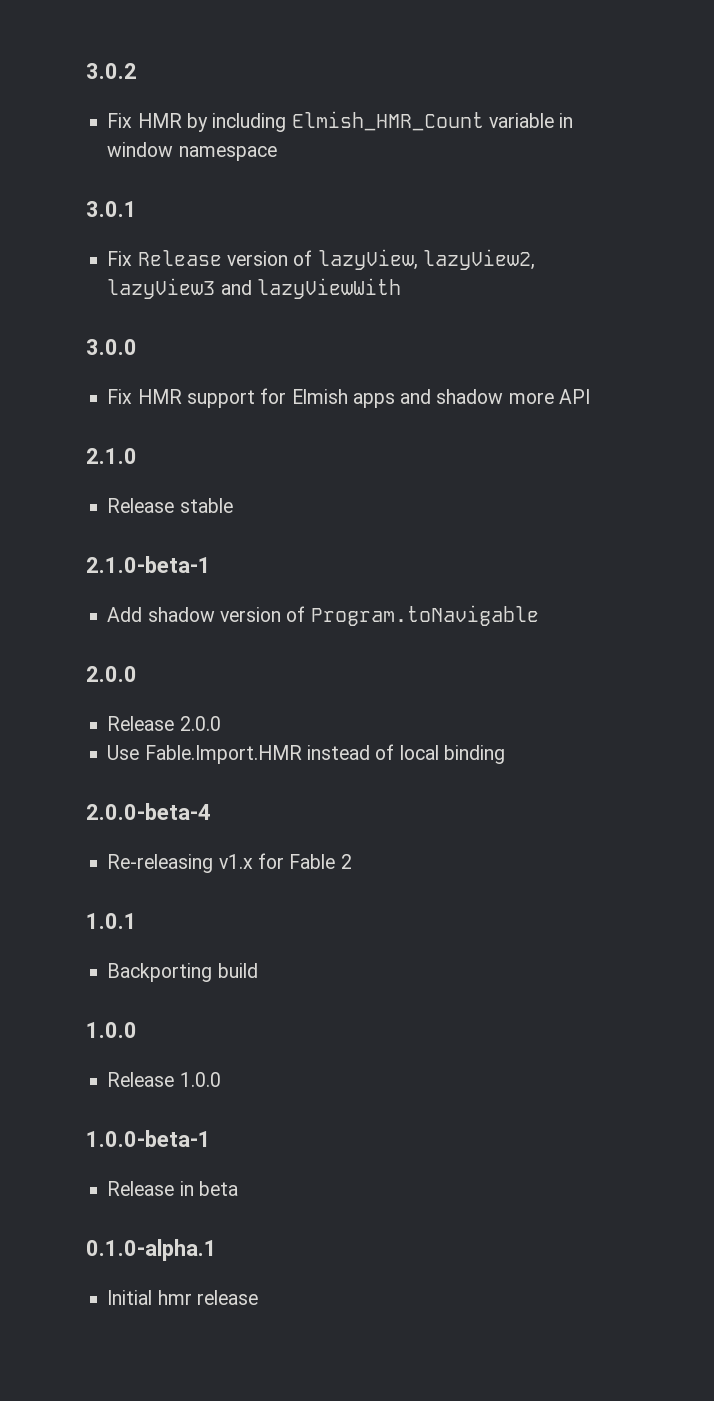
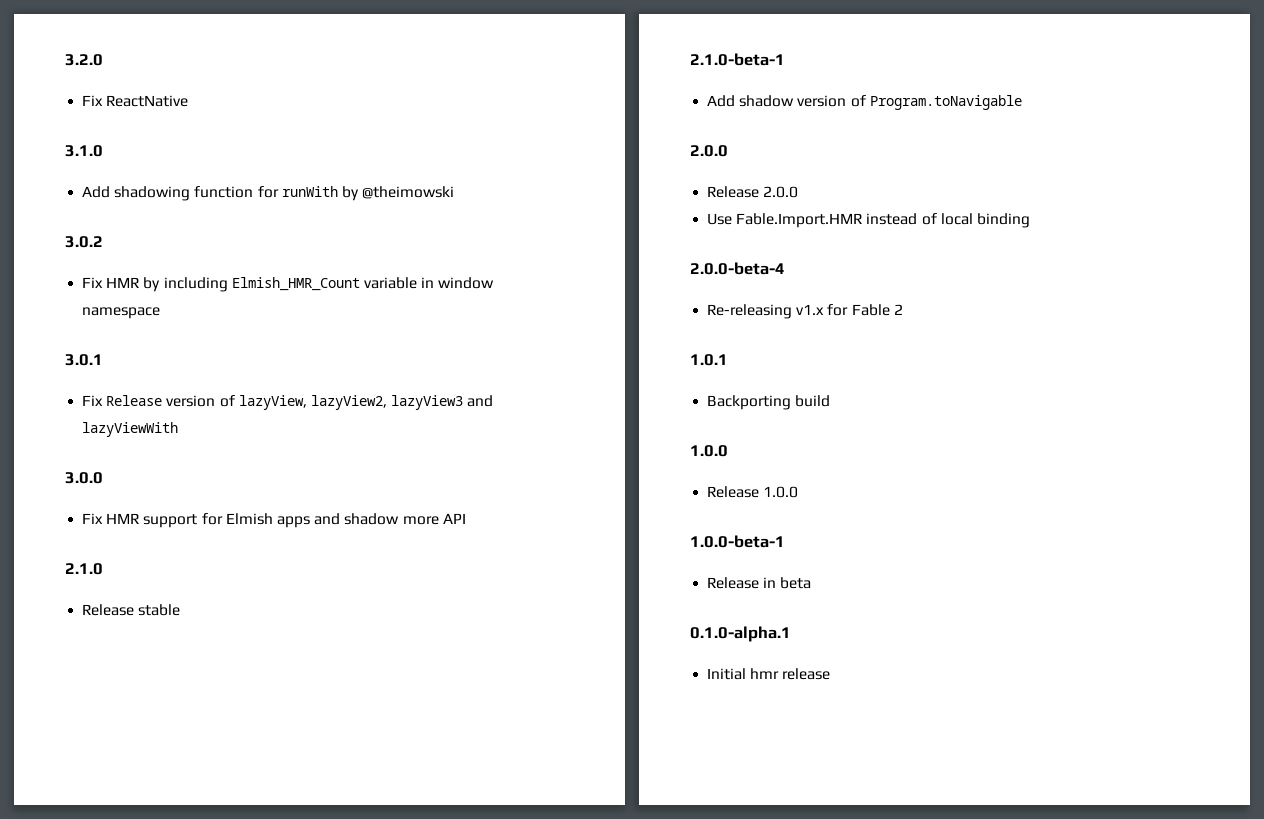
+ 3.2.0
+ Fix ReactNative
+ 3.1.0
+ Add shadowing function for runWith by @theimowski

